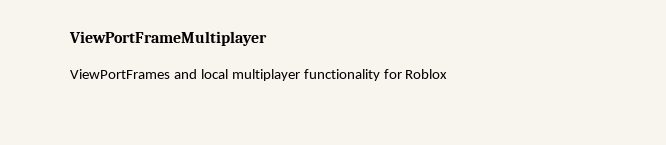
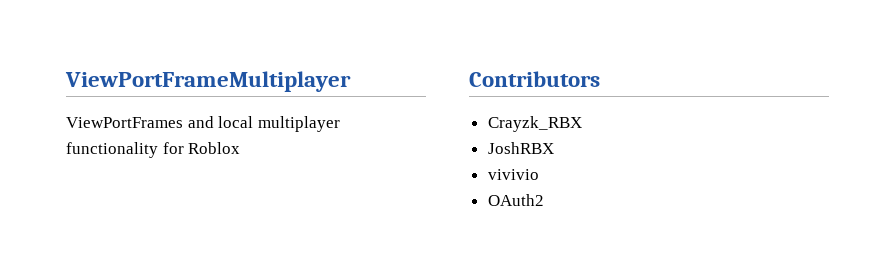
+ Contributors
+ Crayzk_RBX
+ JoshRBX
+ vivivio
+ OAuth2

